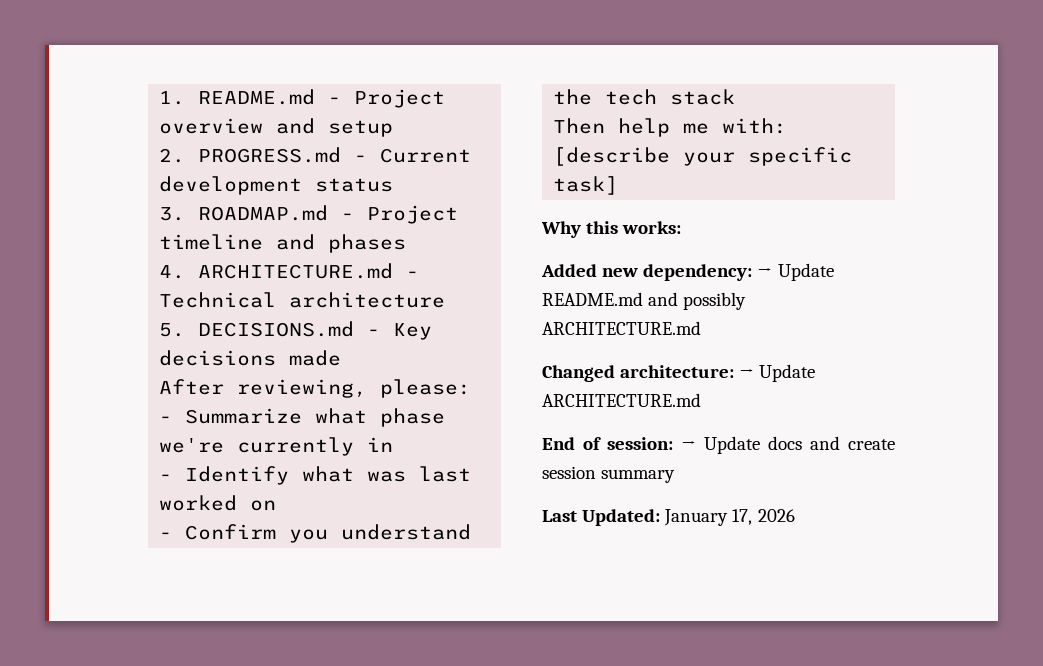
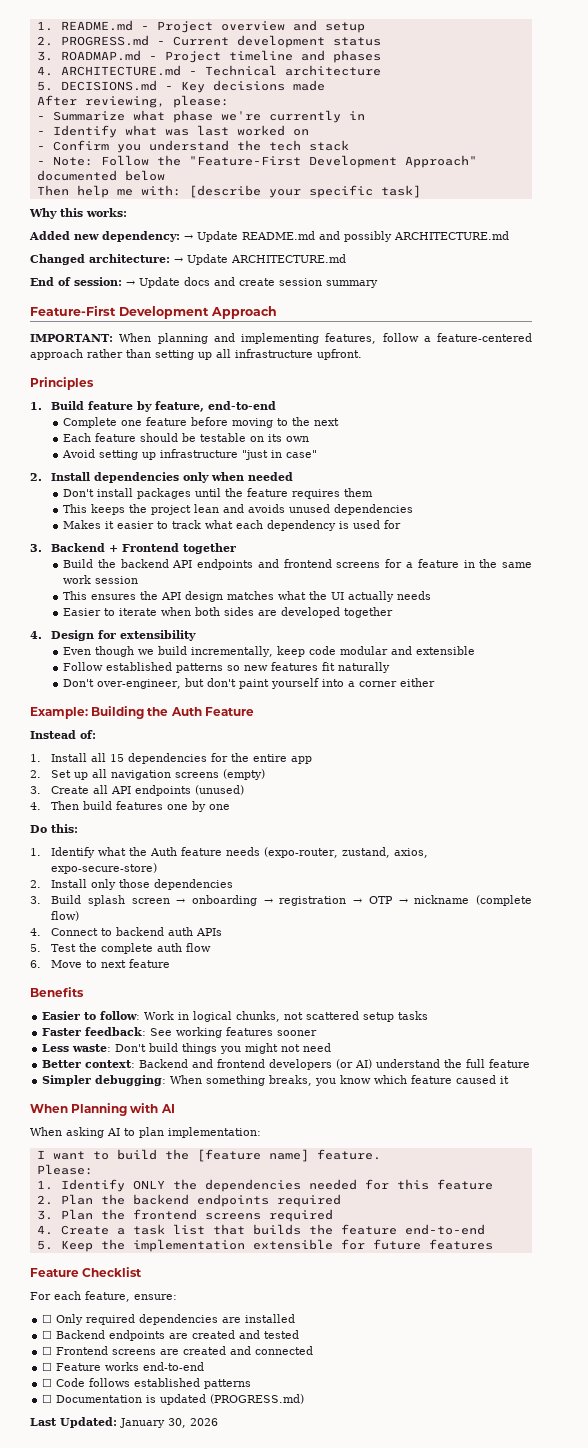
+ - Note: Follow the "Feature-First Development Approach" documented below
+ Feature-First Development Approach
+ IMPORTANT: When planning and implementing features, follow a feature-centered approach rather than setting up all infrastructure upfront.
+ Principles
+ 1. Build feature by feature, end-to-end
+ Complete one feature before moving to the next
+ Each feature should be testable on its own
+ Avoid setting up infrastructure "just in case"
+ 2. Install dependencies only when needed
+ Don't install packages until the feature requires them
+ This keeps the project lean and avoids unused dependencies
+ Makes it easier to track what each dependency is used for
+ 3. Backend + Frontend together
+ Build the backend API endpoints and frontend screens for a feature in the same work session
+ This ensures the API design matches what the UI actually needs
+ Easier to iterate when both sides are developed together
+ 4. Design for extensibility
+ Even though we build incrementally, keep code modular and extensible
+ Follow established patterns so new features fit naturally
+ Don't over-engineer, but don't paint yourself into a corner either
+ Example: Building the Auth Feature
+ Instead of:
+ 1. Install all 15 dependencies for the entire app
+ 2. Set up all navigation screens (empty)
+ 3. Create all API endpoints (unused)
+ 4. Then build features one by one
+ Do this:
+ 1. Identify what the Auth feature needs (expo-router, zustand, axios, expo-secure-store)
+ 2. Install only those dependencies
+ 3. Build splash screen → onboarding → registration → OTP → nickname (complete flow)
+ 4. Connect to backend auth APIs
+ 5. Test the complete auth flow
+ 6. Move to next feature
+ Benefits
+ Easier to follow: Work in logical chunks, not scattered setup tasks
+ Faster feedback: See working features sooner
+ Less waste: Don't build things you might not need
+ Better context: Backend and frontend developers (or AI) understand the full feature
+ Simpler debugging: When something breaks, you know which feature caused it
+ When Planning with AI
+ When asking AI to plan implementation:
+ I want to build the [feature name] feature.
+ Please:
+ 1. Identify ONLY the dependencies needed for this feature
+ 2. Plan the backend endpoints required
+ 3. Plan the frontend screens required
+ 4. Create a task list that builds the feature end-to-end
+ 5. Keep the implementation extensible for future features
+ Feature Checklist
+ For each feature, ensure:
+ ☐ Only required dependencies are installed
+ ☐ Backend endpoints are created and tested
+ ☐ Frontend screens are created and connected
+ ☐ Feature works end-to-end
+ ☐ Code follows established patterns
+ ☐ Documentation is updated (PROGRESS.md)
- Last Updated: January 17, 2026
+ Last Updated: January 30, 2026

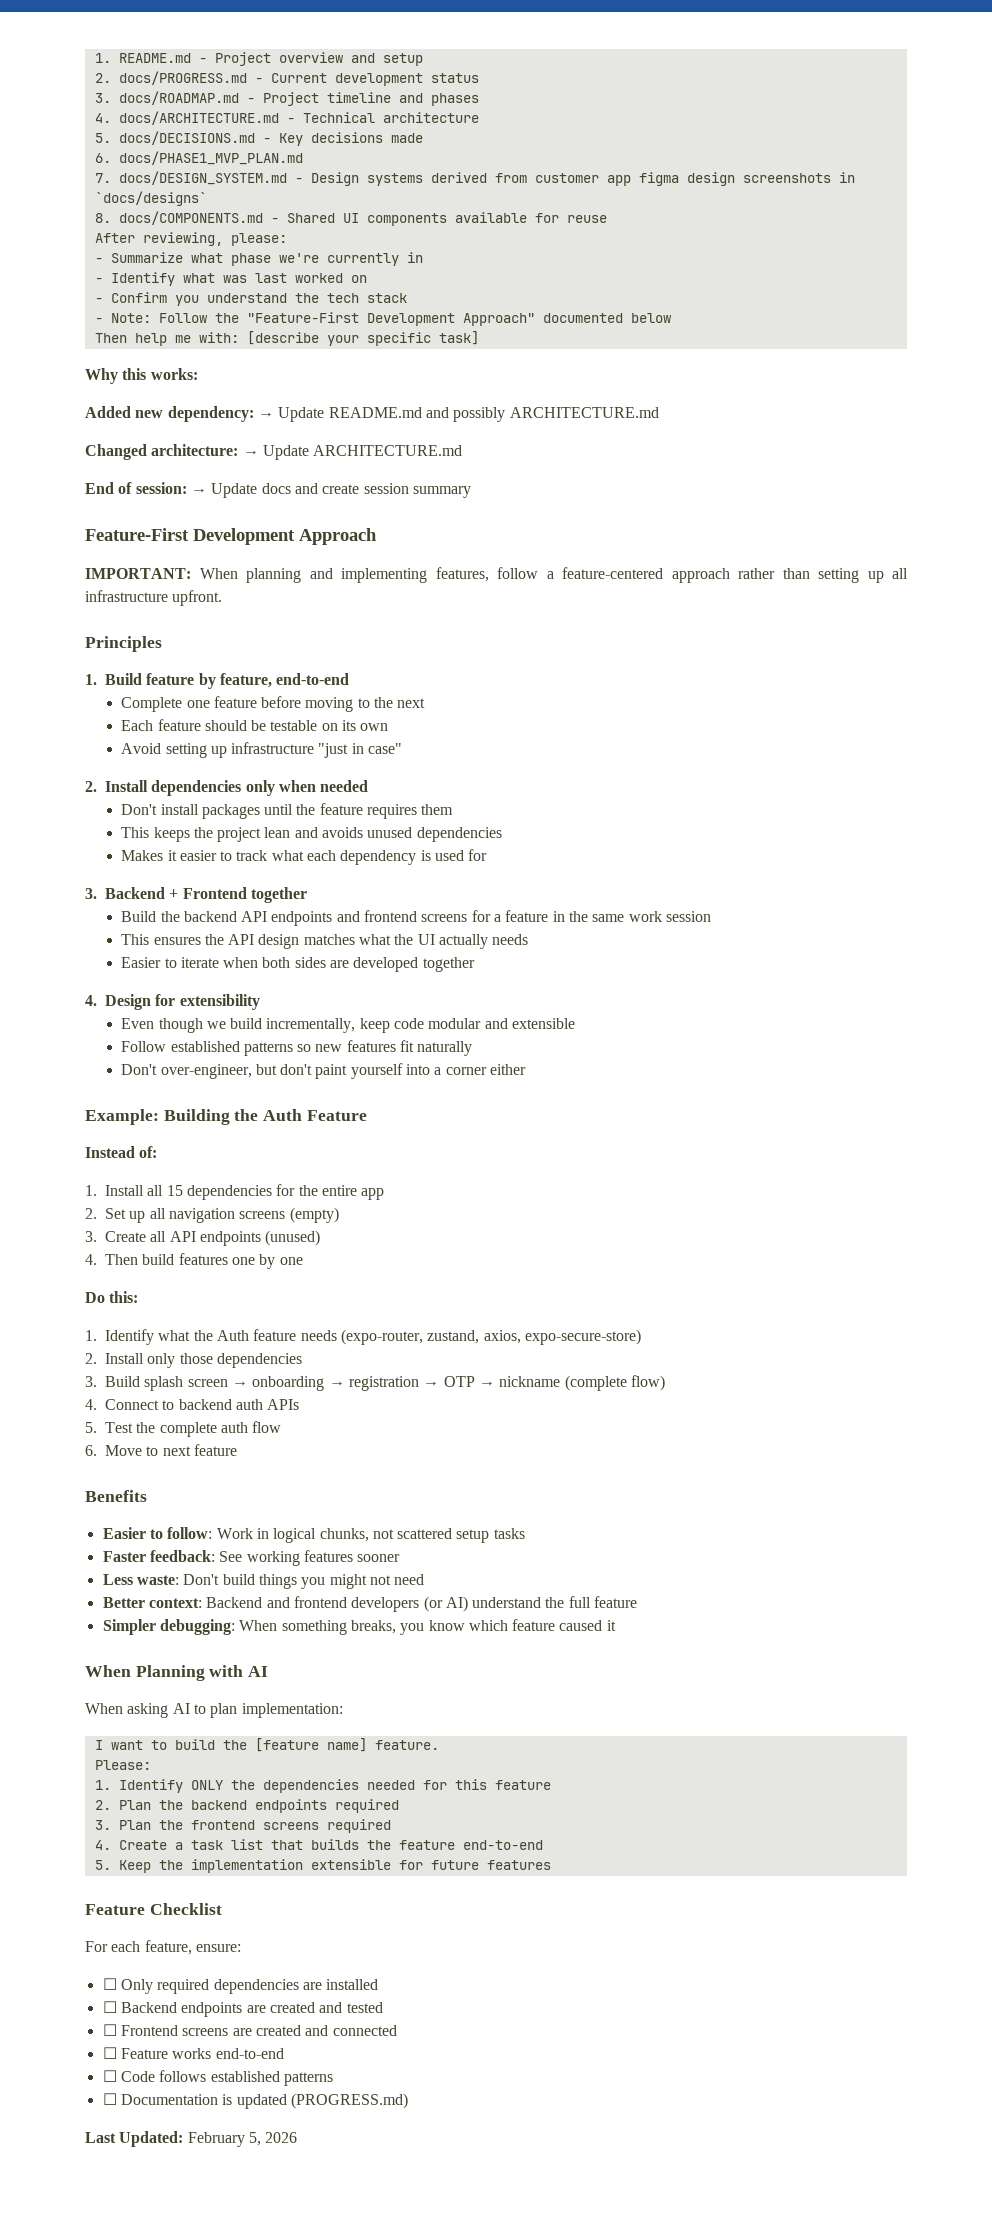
- 2. PROGRESS.md - Current development status
+ 2. docs/PROGRESS.md - Current development status
- 3. ROADMAP.md - Project timeline and phases
+ 3. docs/ROADMAP.md - Project timeline and phases
- 4. ARCHITECTURE.md - Technical architecture
+ 4. docs/ARCHITECTURE.md - Technical architecture
- 5. DECISIONS.md - Key decisions made
+ 5. docs/DECISIONS.md - Key decisions made
+ 6. docs/PHASE1_MVP_PLAN.md
+ 7. docs/DESIGN_SYSTEM.md - Design systems derived from customer app figma design screenshots in `docs/designs`
+ 8. docs/COMPONENTS.md - Shared UI components available for reuse
- Last Updated: January 30, 2026
+ Last Updated: February 5, 2026

